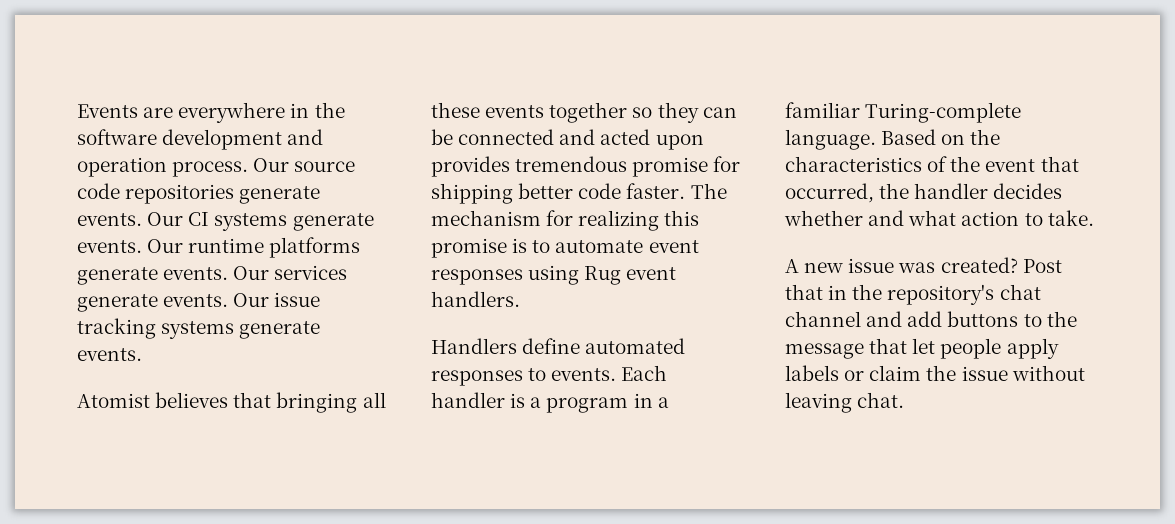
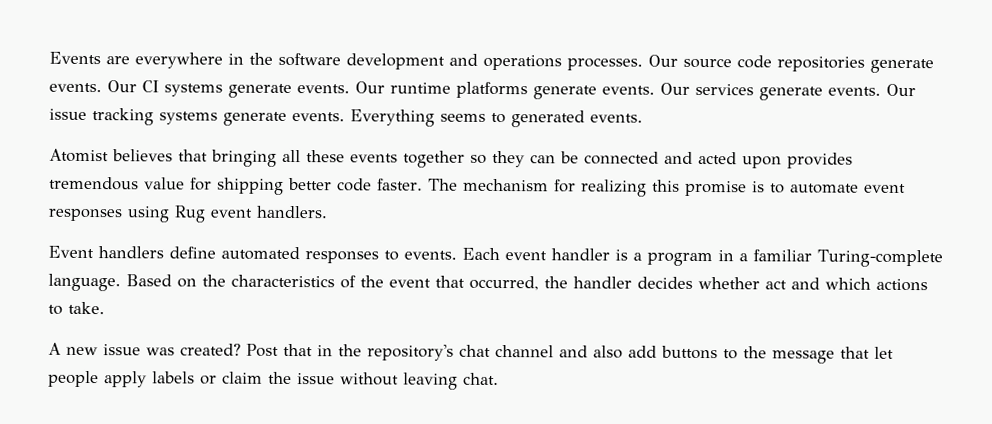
- Events are everywhere in the software development and operation process.
+ Events are everywhere in the software development and operations processes.
+ Everything seems to generated events.
- Atomist believes that bringing all these events together so they can be connected and acted upon provides tremendous promise for shipping better code faster.
+ Atomist believes that bringing all these events together so they can be connected and acted upon provides tremendous value for shipping better code faster.
- Handlers define automated responses to events.
+ Event handlers define automated responses to events.
- Each handler is a program in a familiar Turing-complete language.
+ Each event handler is a program in a familiar Turing-complete language.
- Based on the characteristics of the event that occurred, the handler decides whether and what action to take.
+ Based on the characteristics of the event that occurred, the handler decides whether act and which actions to take.
- Post that in the repository's chat channel and add buttons to the message that let people apply labels or claim the issue without leaving chat.
+ Post that in the repository's chat channel and also add buttons to the message that let people apply labels or claim the issue without leaving chat.

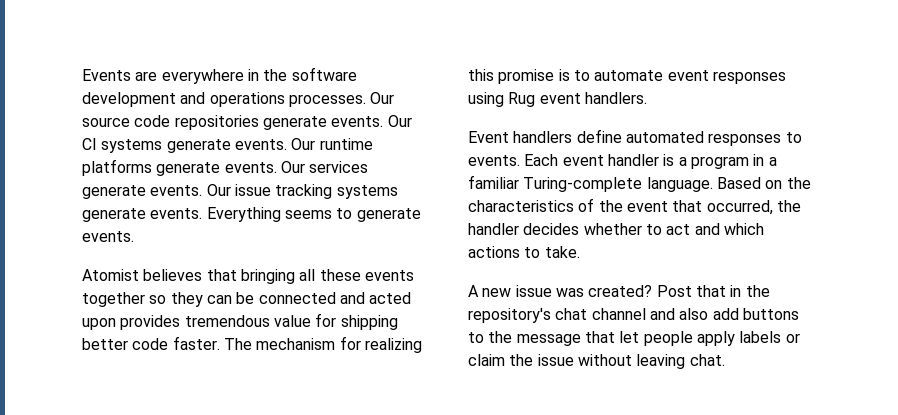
- Everything seems to generated events.
+ Everything seems to generate events.
- Based on the characteristics of the event that occurred, the handler decides whether act and which actions to take.
+ Based on the characteristics of the event that occurred, the handler decides whether to act and which actions to take.

